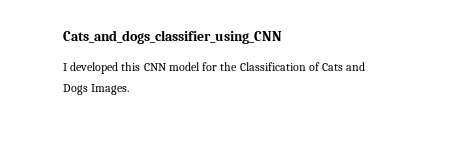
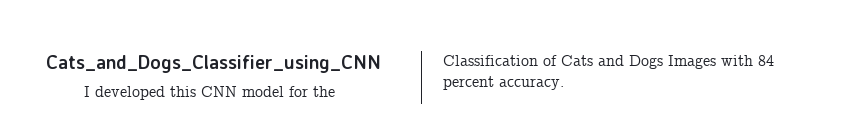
- Cats_and_dogs_classifier_using_CNN
+ Cats_and_Dogs_Classifier_using_CNN
- I developed this CNN model for the Classification of Cats and Dogs Images.
+ I developed this CNN model for the Classification of Cats and Dogs Images with 84 percent accuracy.

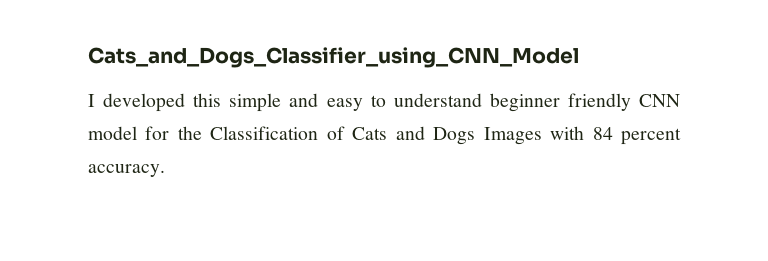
- Cats_and_Dogs_Classifier_using_CNN
+ Cats_and_Dogs_Classifier_using_CNN_Model
- I developed this CNN model for the Classification of Cats and Dogs Images with 84 percent accuracy.
+ I developed this simple and easy to understand beginner friendly CNN model for the Classification of Cats and Dogs Images with 84 percent accuracy.

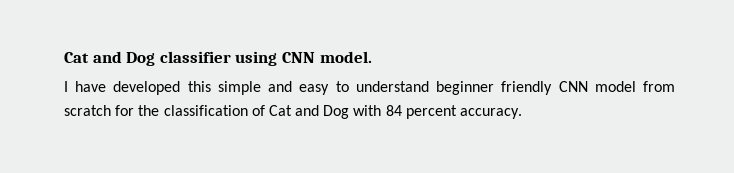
- Cats_and_Dogs_Classifier_using_CNN_Model
+ Cat and Dog classifier using CNN model.
- I developed this simple and easy to understand beginner friendly CNN model for the Classification of Cats and Dogs Images with 84 percent accuracy.
+ I have developed this simple and easy to understand beginner friendly CNN model from scratch for the classification of Cat and Dog with 84 percent accuracy.

